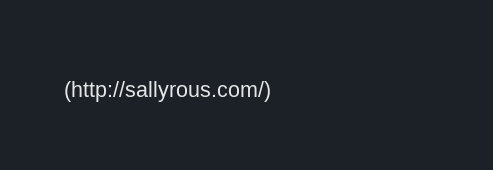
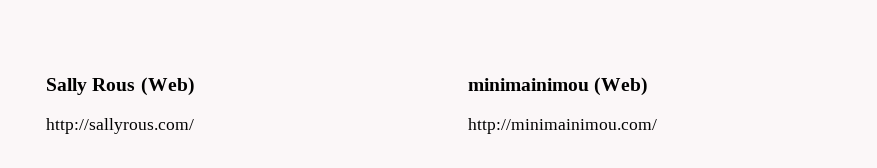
- (http://sallyrous.com/)
+ Sally Rous (Web)
+ http://sallyrous.com/
+ minimainimou (Web)
+ http://minimainimou.com/

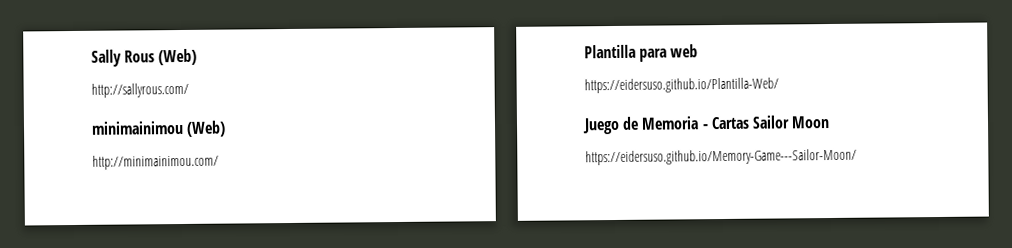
+ Plantilla para web
+ https://eidersuso.github.io/Plantilla-Web/
+ Juego de Memoria - Cartas Sailor Moon
+ https://eidersuso.github.io/Memory-Game---Sailor-Moon/

